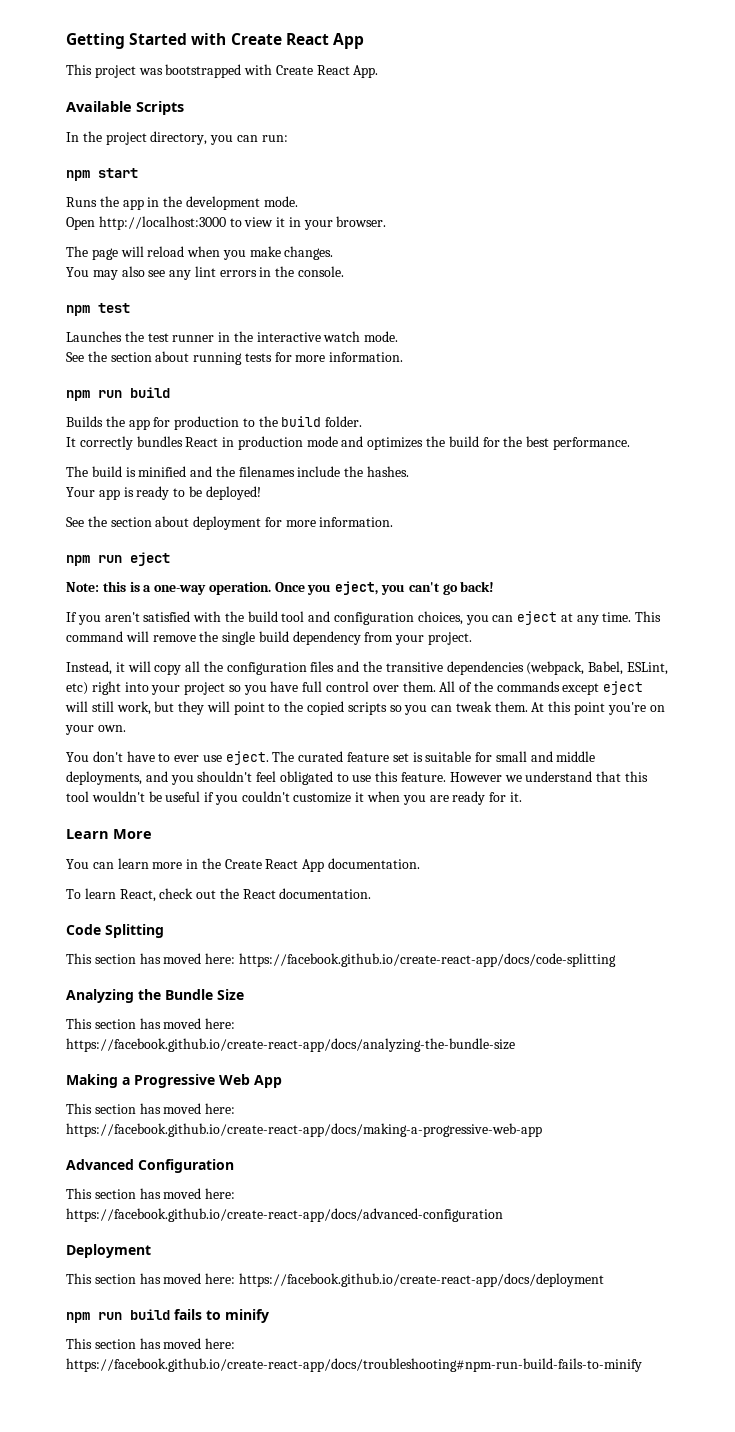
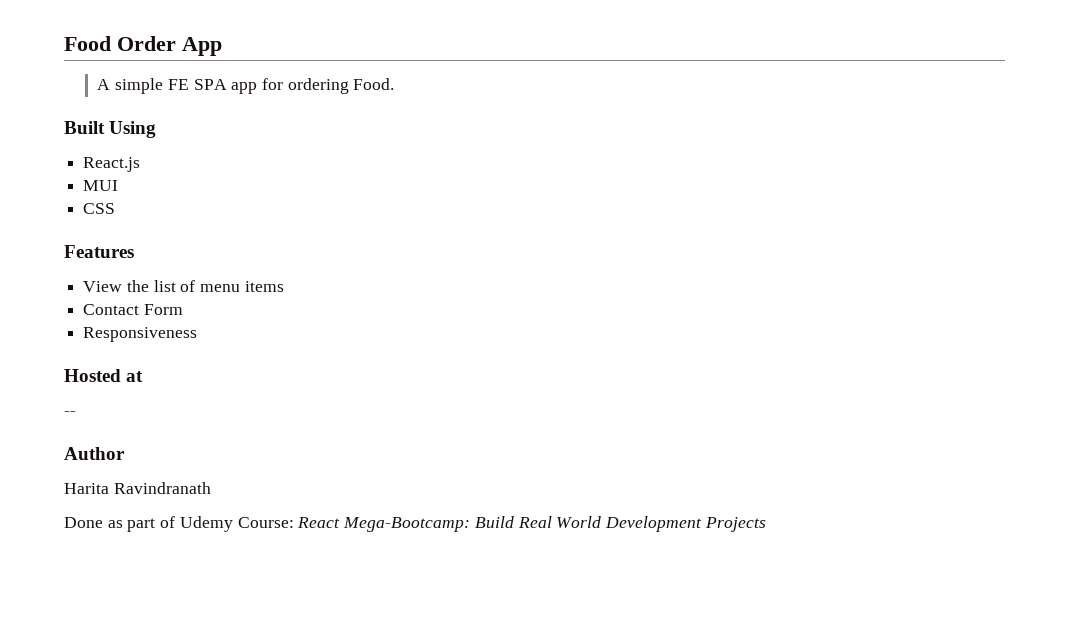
- Getting Started with Create React App
- This project was bootstrapped with Create React App.
- Available Scripts
- In the project directory, you can run:
- npm start
- Runs the app in the development mode.
- Open http://localhost:3000 to view it in your browser.
- The page will reload when you make changes.
- You may also see any lint errors in the console.
- npm test
- Launches the test runner in the interactive watch mode.
- See the section about running tests for more information.
- npm run build
- Builds the app for production to the build folder.
- It correctly bundles React in production mode and optimizes the build for the best performance.
- The build is minified and the filenames include the hashes.
- Your app is ready to be deployed!
- See the section about deployment for more information.
- npm run eject
- Note: this is a one-way operation. Once you eject, you can't go back!
- If you aren't satisfied with the build tool and configuration choices, you can eject at any time. This command will remove the single build dependency from your project.
- Instead, it will copy all the configuration files and the transitive dependencies (webpack, Babel, ESLint, etc) right into your project so you have full control over them. All of the commands except eject will still work, but they will point to the copied scripts so you can tweak them. At this point you're on your own.
- You don't have to ever use eject. The curated feature set is suitable for small and middle deployments, and you shouldn't feel obligated to use this feature. However we understand that this tool wouldn't be useful if you couldn't customize it when you are ready for it.
- Learn More
- You can learn more in the Create React App documentation.
- To learn React, check out the React documentation.
- Code Splitting
- This section has moved here: https://facebook.github.io/create-react-app/docs/code-splitting
- Analyzing the Bundle Size
- This section has moved here: https://facebook.github.io/create-react-app/docs/analyzing-the-bundle-size
- Making a Progressive Web App
- This section has moved here: https://facebook.github.io/create-react-app/docs/making-a-progressive-web-app
- Advanced Configuration
- This section has moved here: https://facebook.github.io/create-react-app/docs/advanced-configuration
- Deployment
- This section has moved here: https://facebook.github.io/create-react-app/docs/deployment
- npm run build fails to minify
- This section has moved here: https://facebook.github.io/create-react-app/docs/troubleshooting#npm-run-build-fails-to-minify
+ Food Order App
+ A simple FE SPA app for ordering Food.
+ Built Using
+ React.js
+ MUI
+ CSS
+ Features
+ View the list of menu items
+ Contact Form
+ Responsiveness
+ Hosted at
+ --
+ Author
+ Harita Ravindranath
+ Done as part of Udemy Course: React Mega-Bootcamp: Build Real World Development Projects

